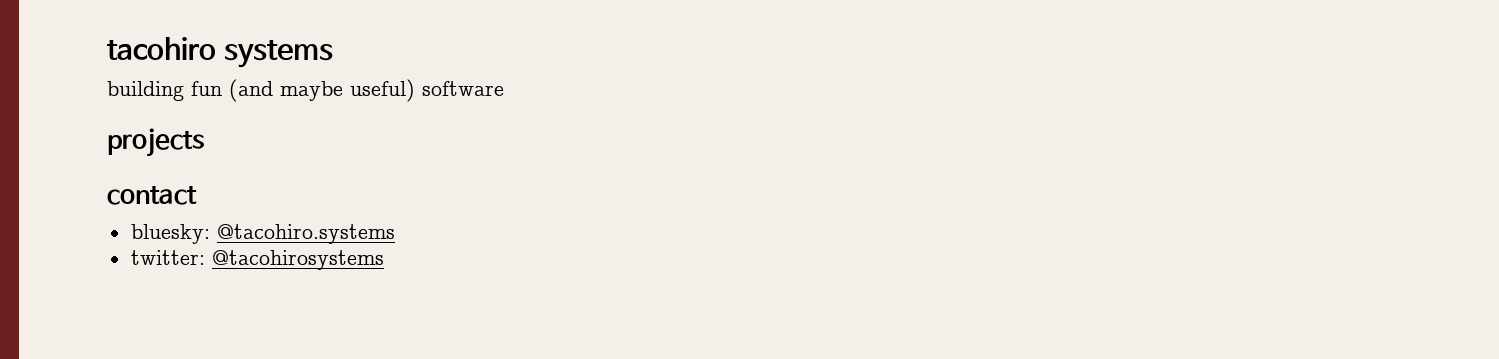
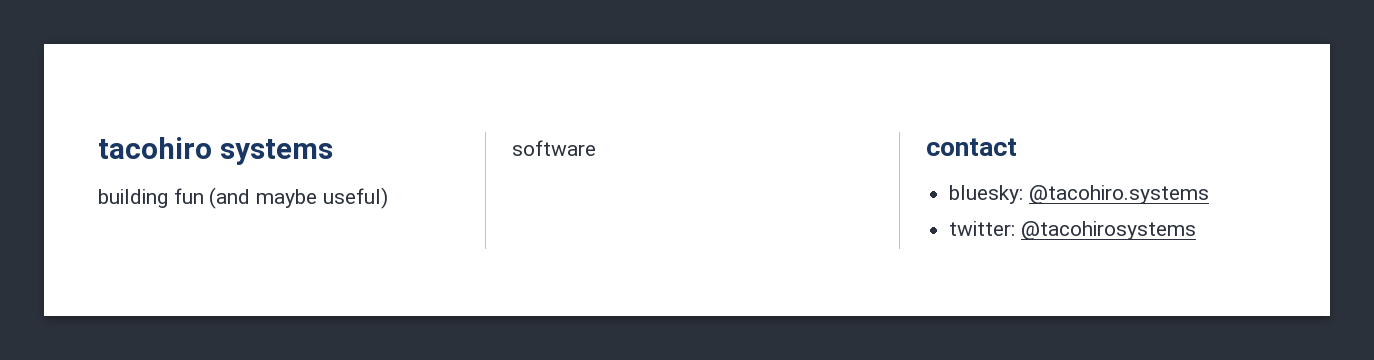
- projects

